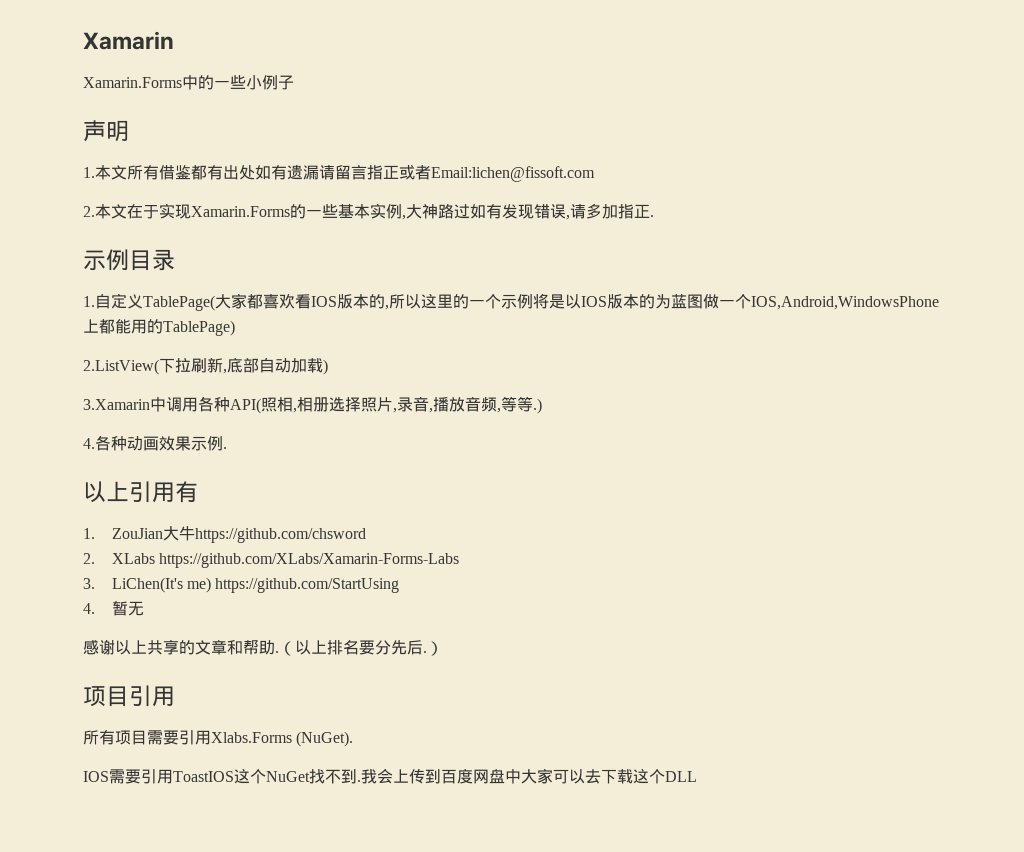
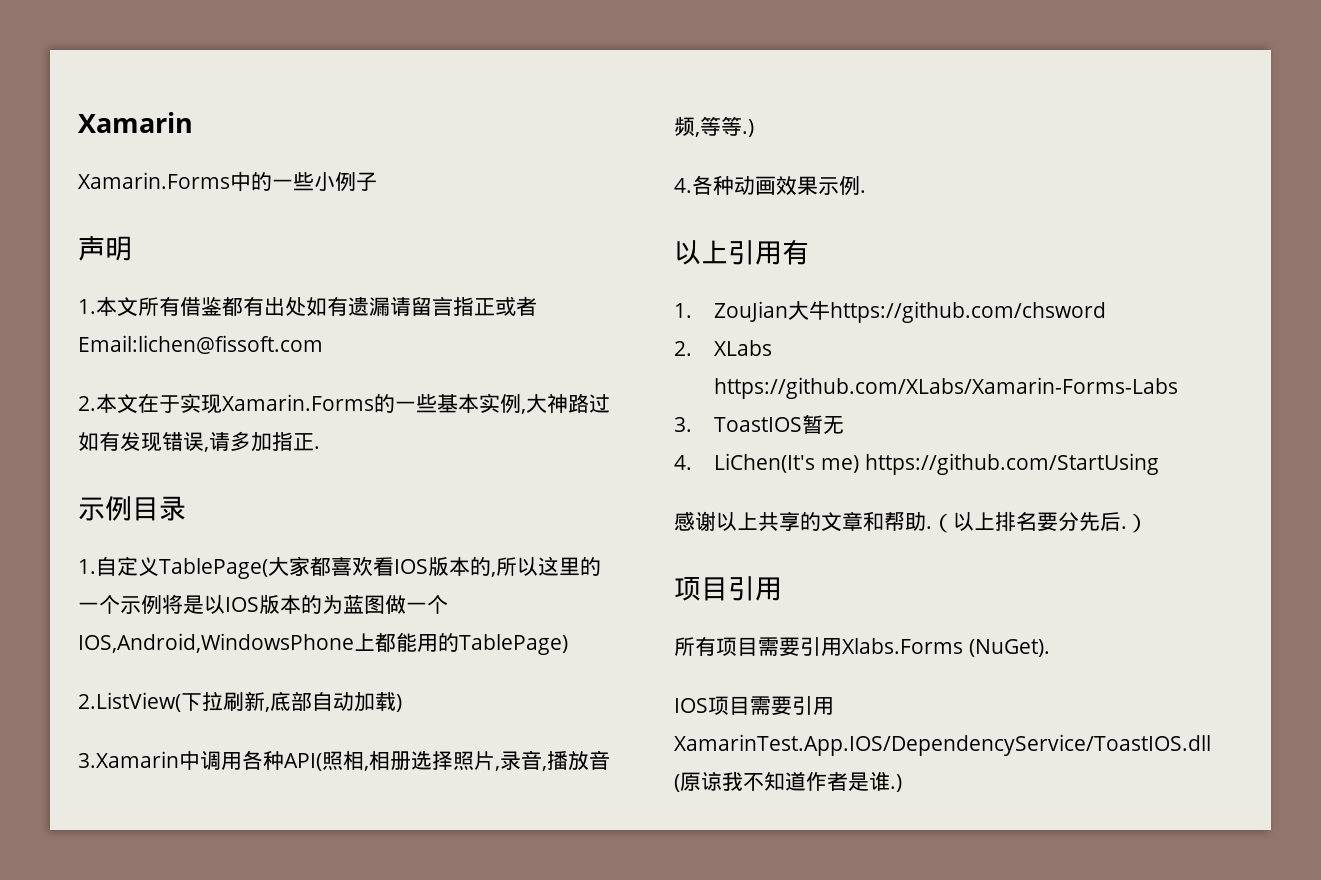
- 3. LiChen(It's me) https://github.com/StartUsing
+ 3. ToastIOS暂无
+ 4. LiChen(It's me) https://github.com/StartUsing
- 4.暂无
- IOS需要引用ToastIOS这个NuGet找不到.我会上传到百度网盘中大家可以去下载这个DLL
+ IOS项目需要引用XamarinTest.App.IOS/DependencyService/ToastIOS.dll (原谅我不知道作者是谁.)

